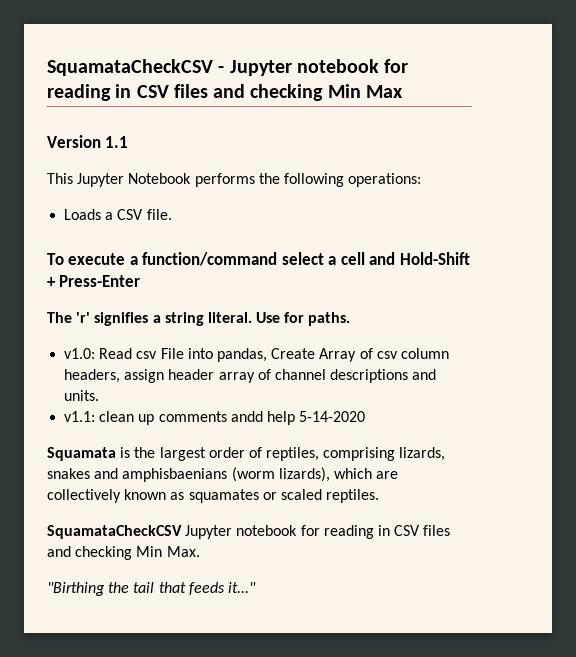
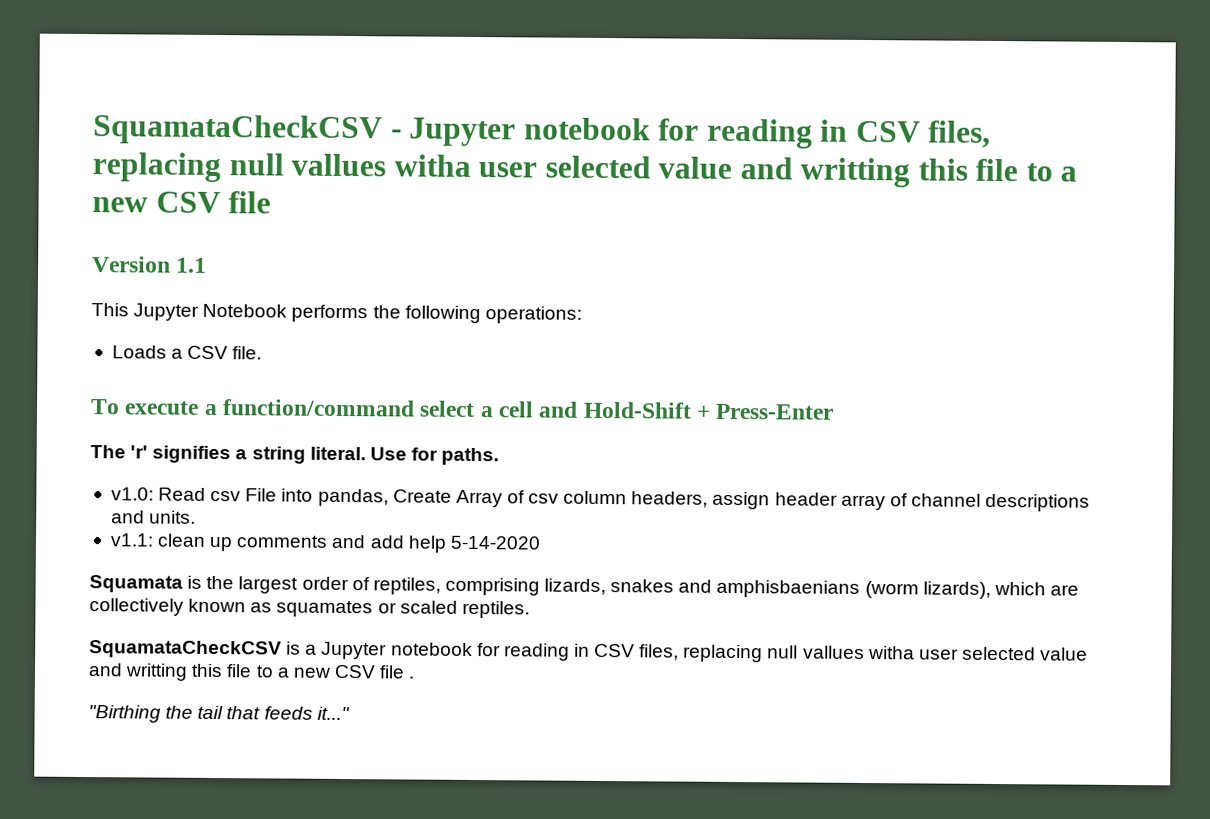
- SquamataCheckCSV - Jupyter notebook for reading in CSV files and checking Min Max
+ SquamataCheckCSV - Jupyter notebook for reading in CSV files, replacing null vallues witha user selected value and writting this file to a new CSV file
- v1.1: clean up comments andd help 5-14-2020
+ v1.1: clean up comments and add help 5-14-2020
- SquamataCheckCSV Jupyter notebook for reading in CSV files and checking Min Max.
+ SquamataCheckCSV is a Jupyter notebook for reading in CSV files, replacing null vallues witha user selected value and writting this file to a new CSV file .

